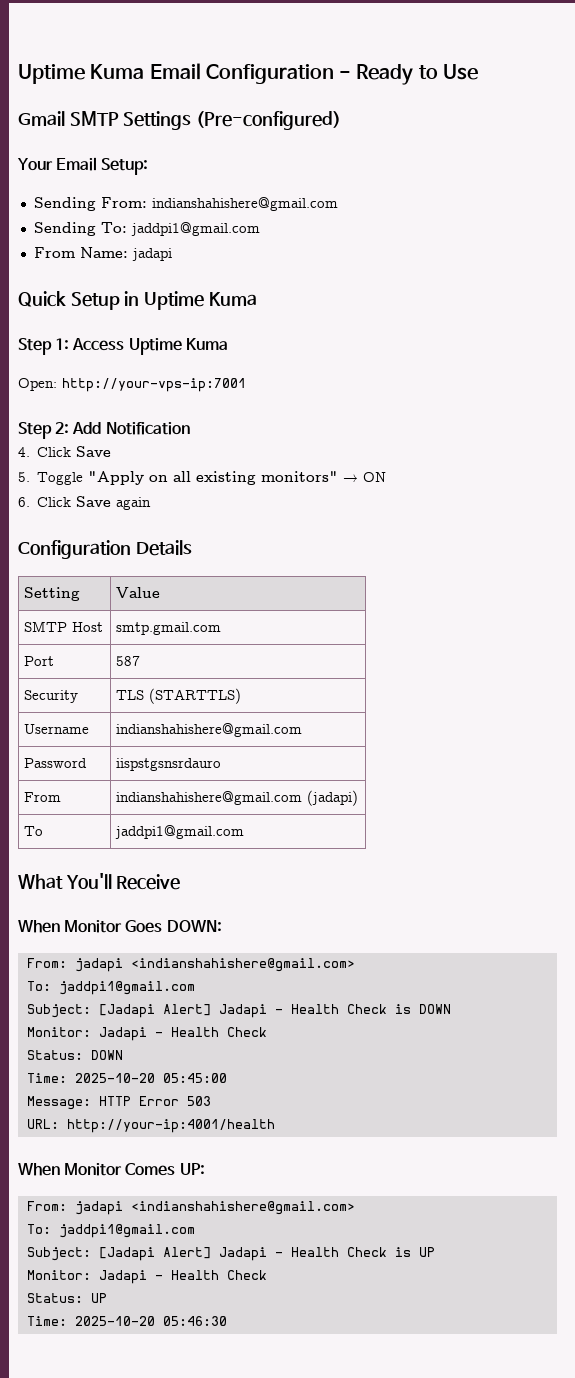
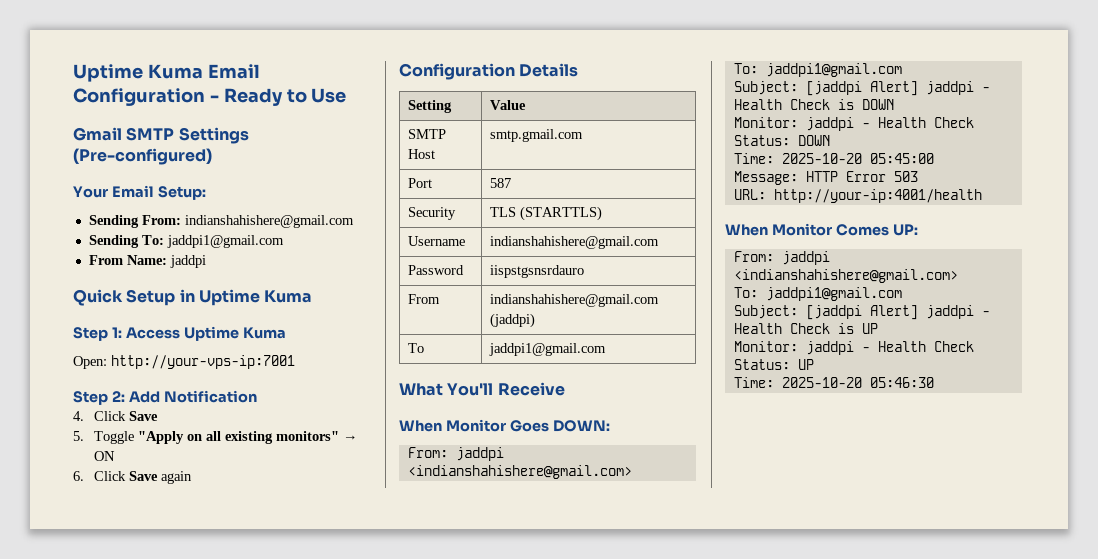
- From Name: jadapi
+ From Name: jaddpi
- From | indianshahishere@gmail.com (jadapi)
+ From | indianshahishere@gmail.com (jaddpi)
  When Monitor Goes DOWN:
- From: jadapi <indianshahishere@gmail.com>
+ From: jaddpi <indianshahishere@gmail.com>
  To: jaddpi1@gmail.com
- Subject: [Jadapi Alert] Jadapi - Health Check is DOWN
- Monitor: Jadapi - Health Check
+ Subject: [jaddpi Alert] jaddpi - Health Check is DOWN
+ Monitor: jaddpi - Health Check
  When Monitor Comes UP:
- From: jadapi <indianshahishere@gmail.com>
+ From: jaddpi <indianshahishere@gmail.com>
  To: jaddpi1@gmail.com
- Subject: [Jadapi Alert] Jadapi - Health Check is UP
- Monitor: Jadapi - Health Check
+ Subject: [jaddpi Alert] jaddpi - Health Check is UP
+ Monitor: jaddpi - Health Check

